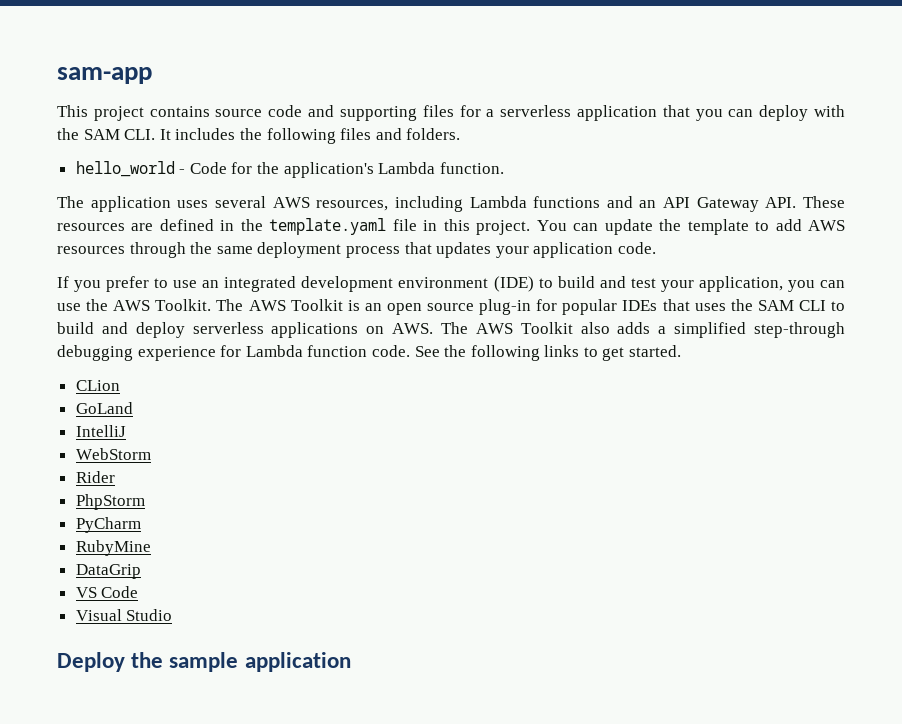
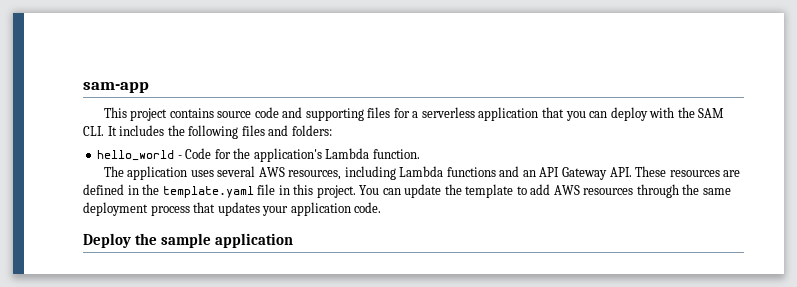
- This project contains source code and supporting files for a serverless application that you can deploy with the SAM CLI. It includes the following files and folders.
+ This project contains source code and supporting files for a serverless application that you can deploy with the SAM CLI. It includes the following files and folders:
- If you prefer to use an integrated development environment (IDE) to build and test your application, you can use the AWS Toolkit. The AWS Toolkit is an open source plug-in for popular IDEs that uses the SAM CLI to build and deploy serverless applications on AWS. The AWS Toolkit also adds a simplified step-through debugging experience for Lambda function code. See the following links to get started.
- CLion
- GoLand
- IntelliJ
- WebStorm
- Rider
- PhpStorm
- PyCharm
- RubyMine
- DataGrip
- VS Code
- Visual Studio

